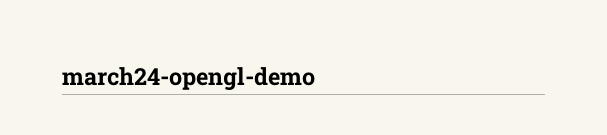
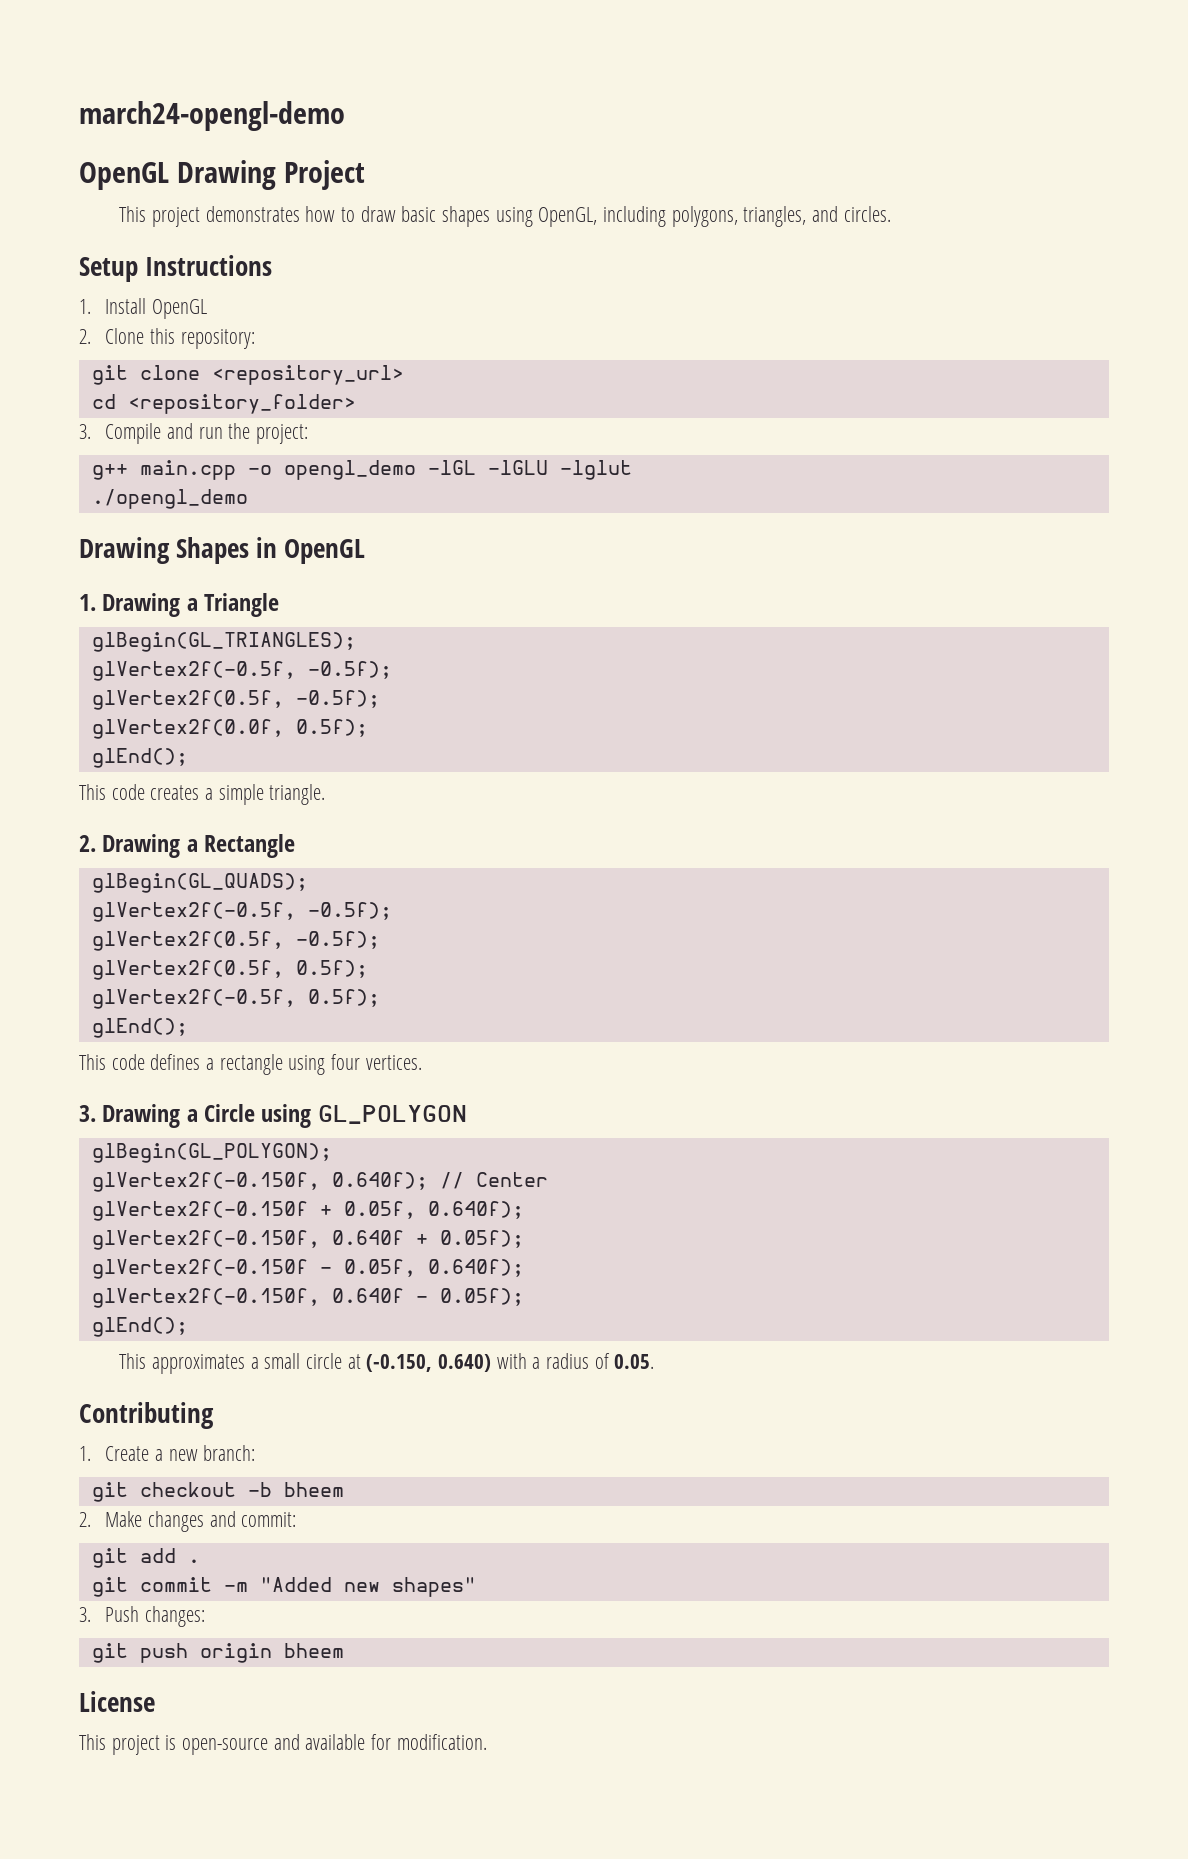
+ OpenGL Drawing Project
+ This project demonstrates how to draw basic shapes using OpenGL, including polygons, triangles, and circles.
+ Setup Instructions
+ 1. Install OpenGL
+ 2. Clone this repository:
+ git clone <repository_url>
+ cd <repository_folder>
+ 3. Compile and run the project:
+ g++ main.cpp -o opengl_demo -lGL -lGLU -lglut
+ ./opengl_demo
+ Drawing Shapes in OpenGL
+ 1. Drawing a Triangle
+ glBegin(GL_TRIANGLES);
+ glVertex2f(-0.5f, -0.5f);
+ glVertex2f(0.5f, -0.5f);
+ glVertex2f(0.0f, 0.5f);
+ glEnd();
+ This code creates a simple triangle.
+ 2. Drawing a Rectangle
+ glBegin(GL_QUADS);
+ glVertex2f(-0.5f, -0.5f);
+ glVertex2f(0.5f, -0.5f);
+ glVertex2f(0.5f, 0.5f);
+ glVertex2f(-0.5f, 0.5f);
+ glEnd();
+ This code defines a rectangle using four vertices.
+ 3. Drawing a Circle using GL_POLYGON
+ glBegin(GL_POLYGON);
+ glVertex2f(-0.150f, 0.640f); // Center
+ glVertex2f(-0.150f + 0.05f, 0.640f);
+ glVertex2f(-0.150f, 0.640f + 0.05f);
+ glVertex2f(-0.150f - 0.05f, 0.640f);
+ glVertex2f(-0.150f, 0.640f - 0.05f);
+ glEnd();
+ This approximates a small circle at (-0.150, 0.640) with a radius of 0.05.
+ Contributing
+ 1. Create a new branch:
+ git checkout -b bheem
+ 2. Make changes and commit:
+ git add .
+ git commit -m "Added new shapes"
+ 3. Push changes:
+ git push origin bheem
+ License
+ This project is open-source and available for modification.

